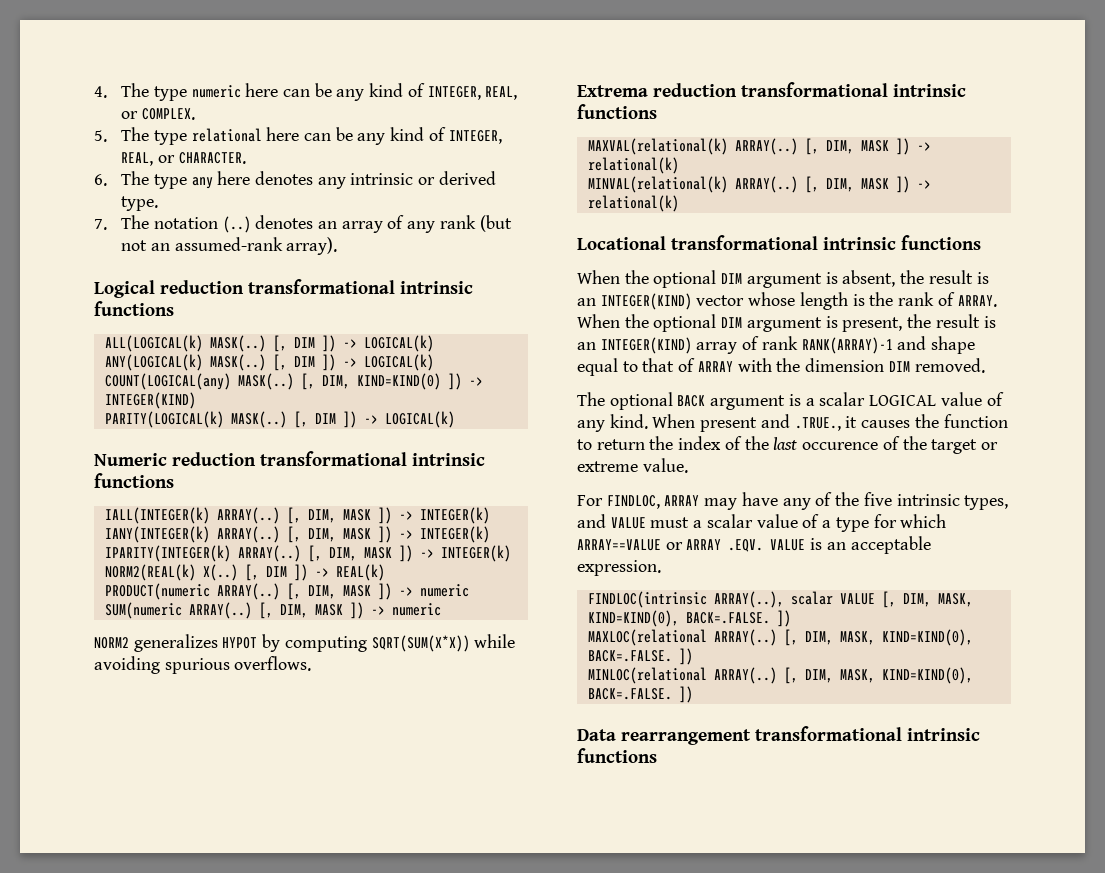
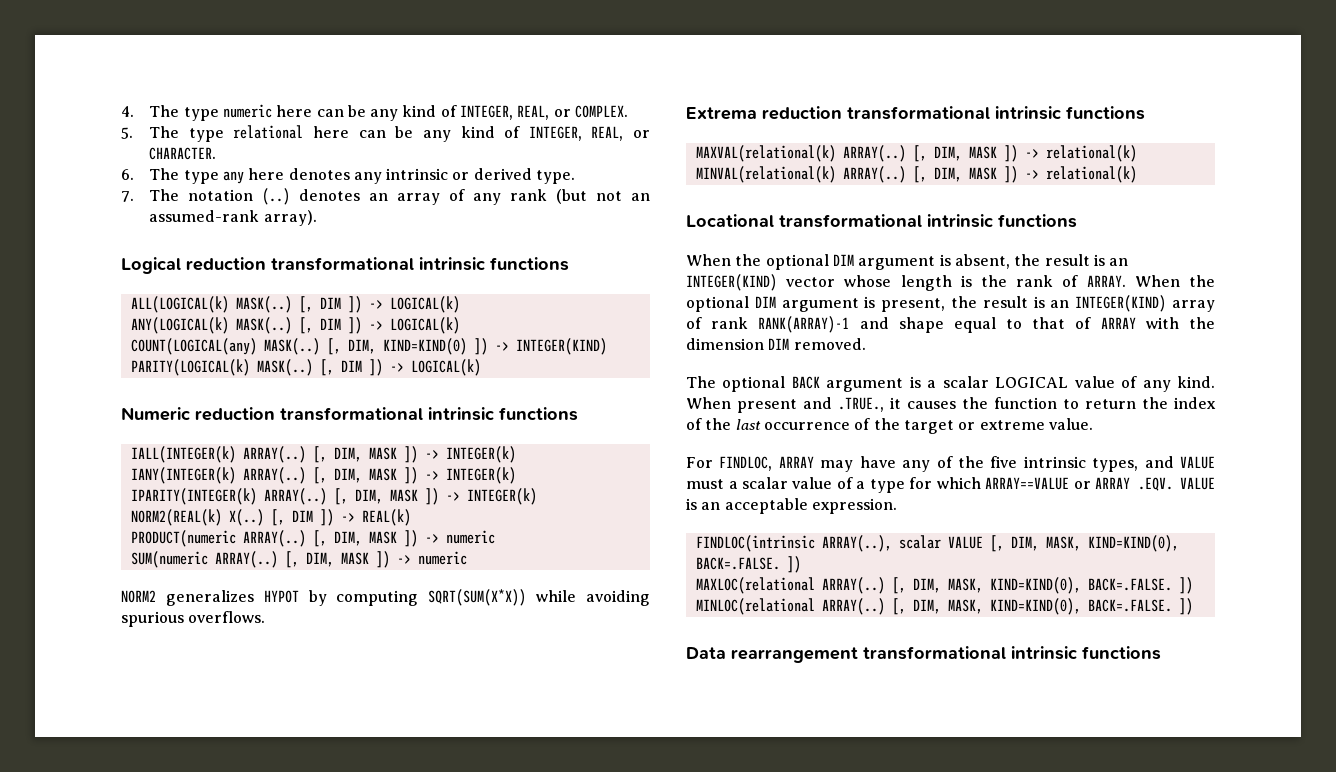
- When present and .TRUE., it causes the function to return the index of the last occurence of the target or extreme value.
+ When present and .TRUE., it causes the function to return the index of the last occurrence of the target or extreme value.

